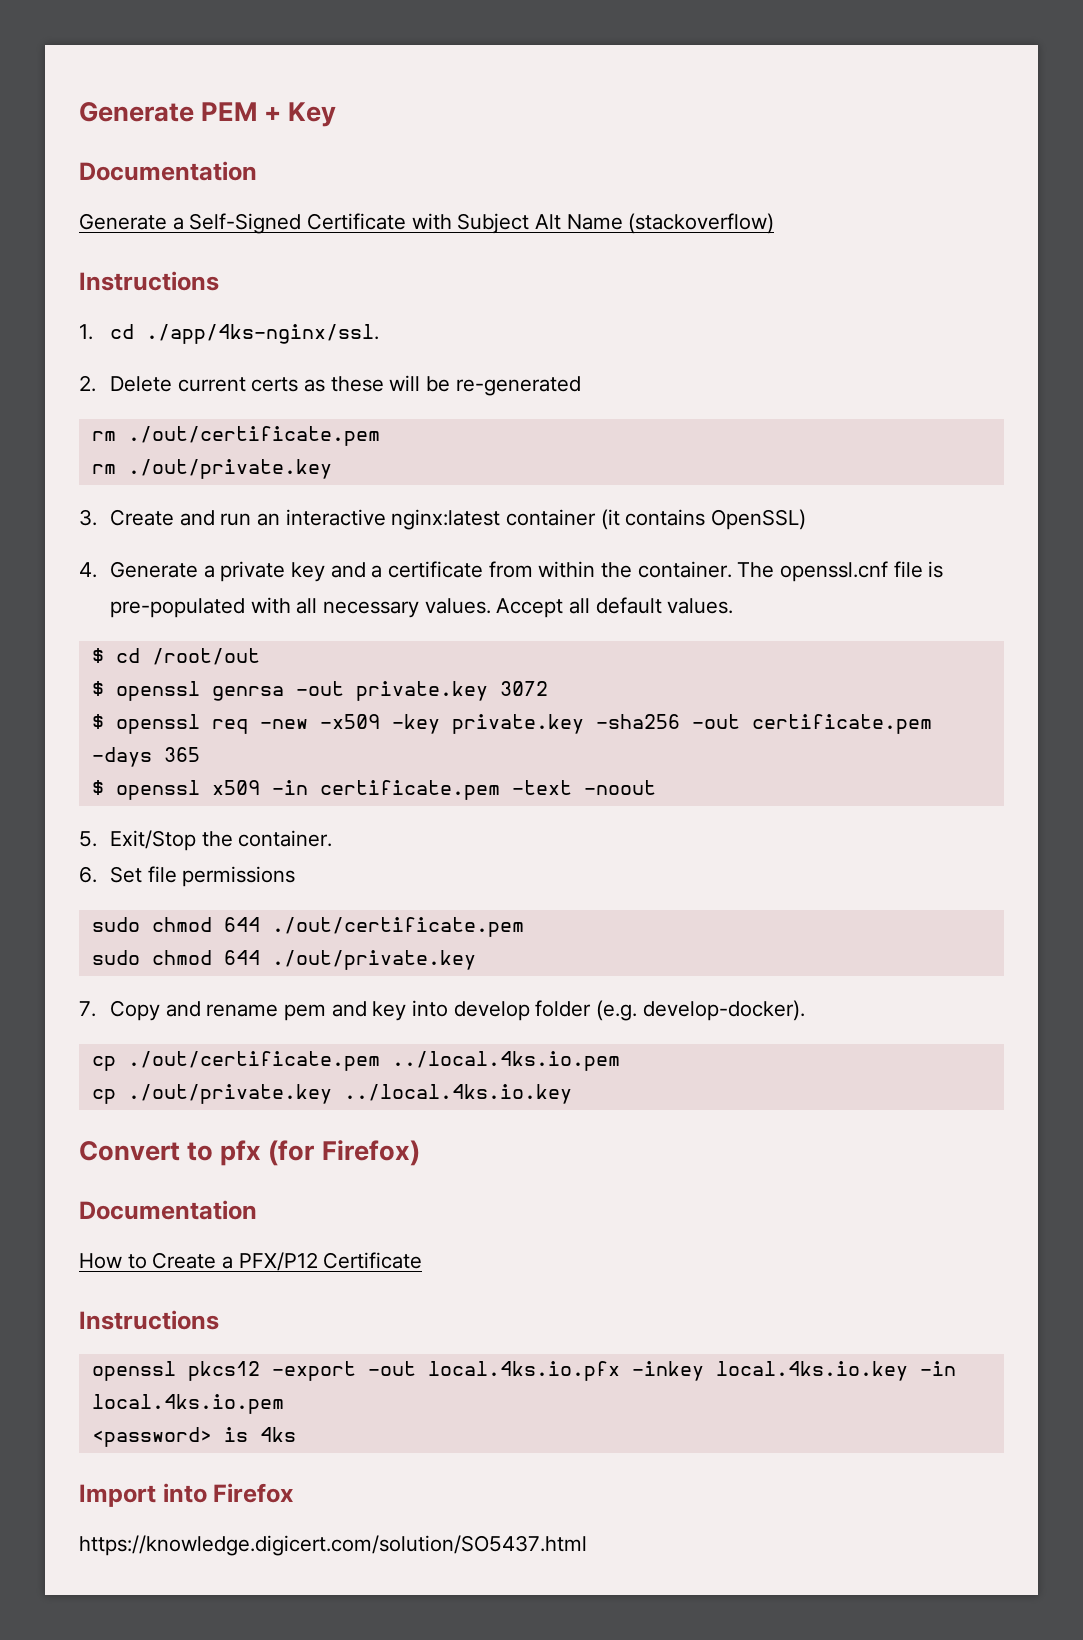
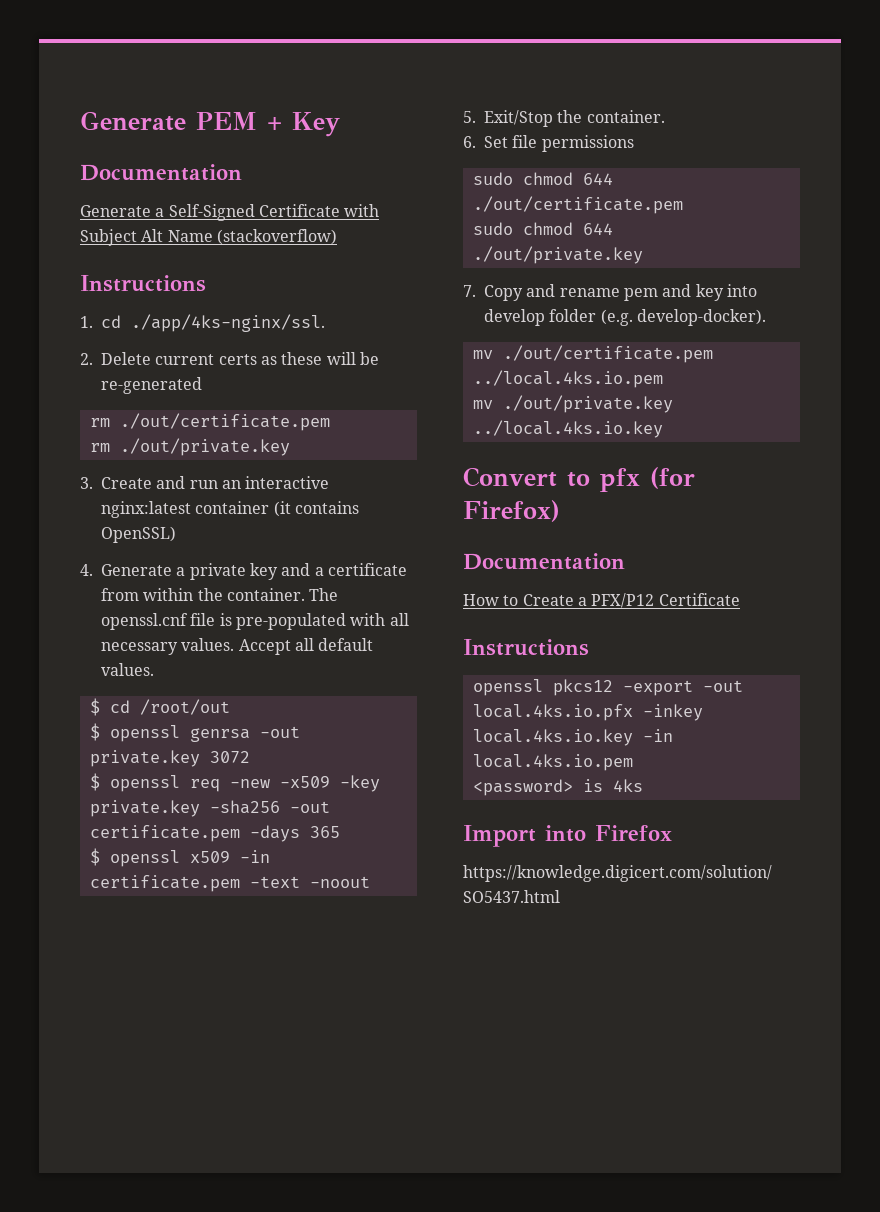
- cp ./out/certificate.pem ../local.4ks.io.pem
+ mv ./out/certificate.pem ../local.4ks.io.pem
- cp ./out/private.key ../local.4ks.io.key
+ mv ./out/private.key ../local.4ks.io.key

